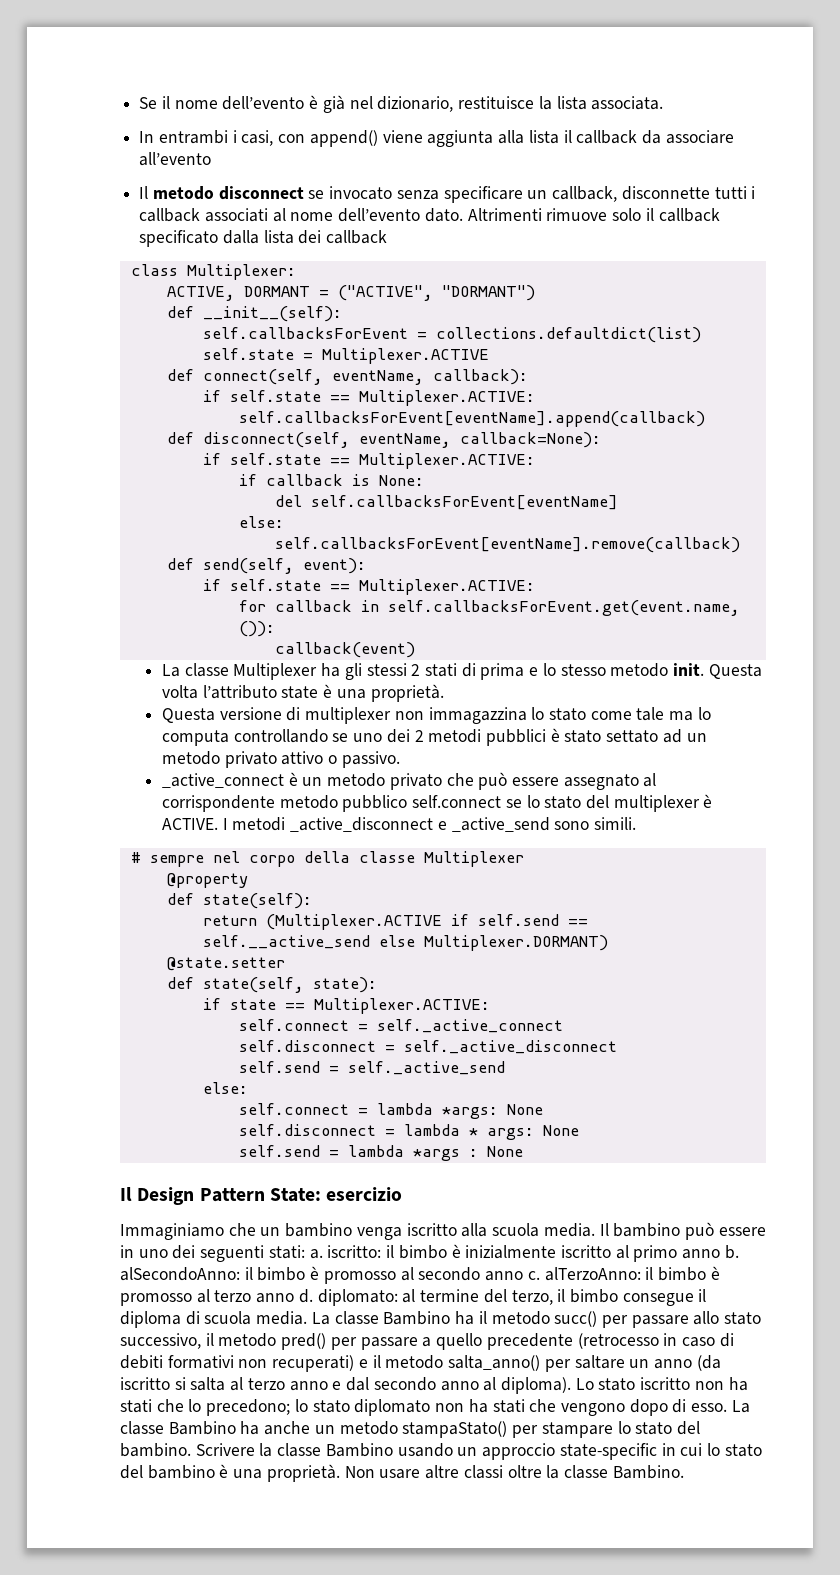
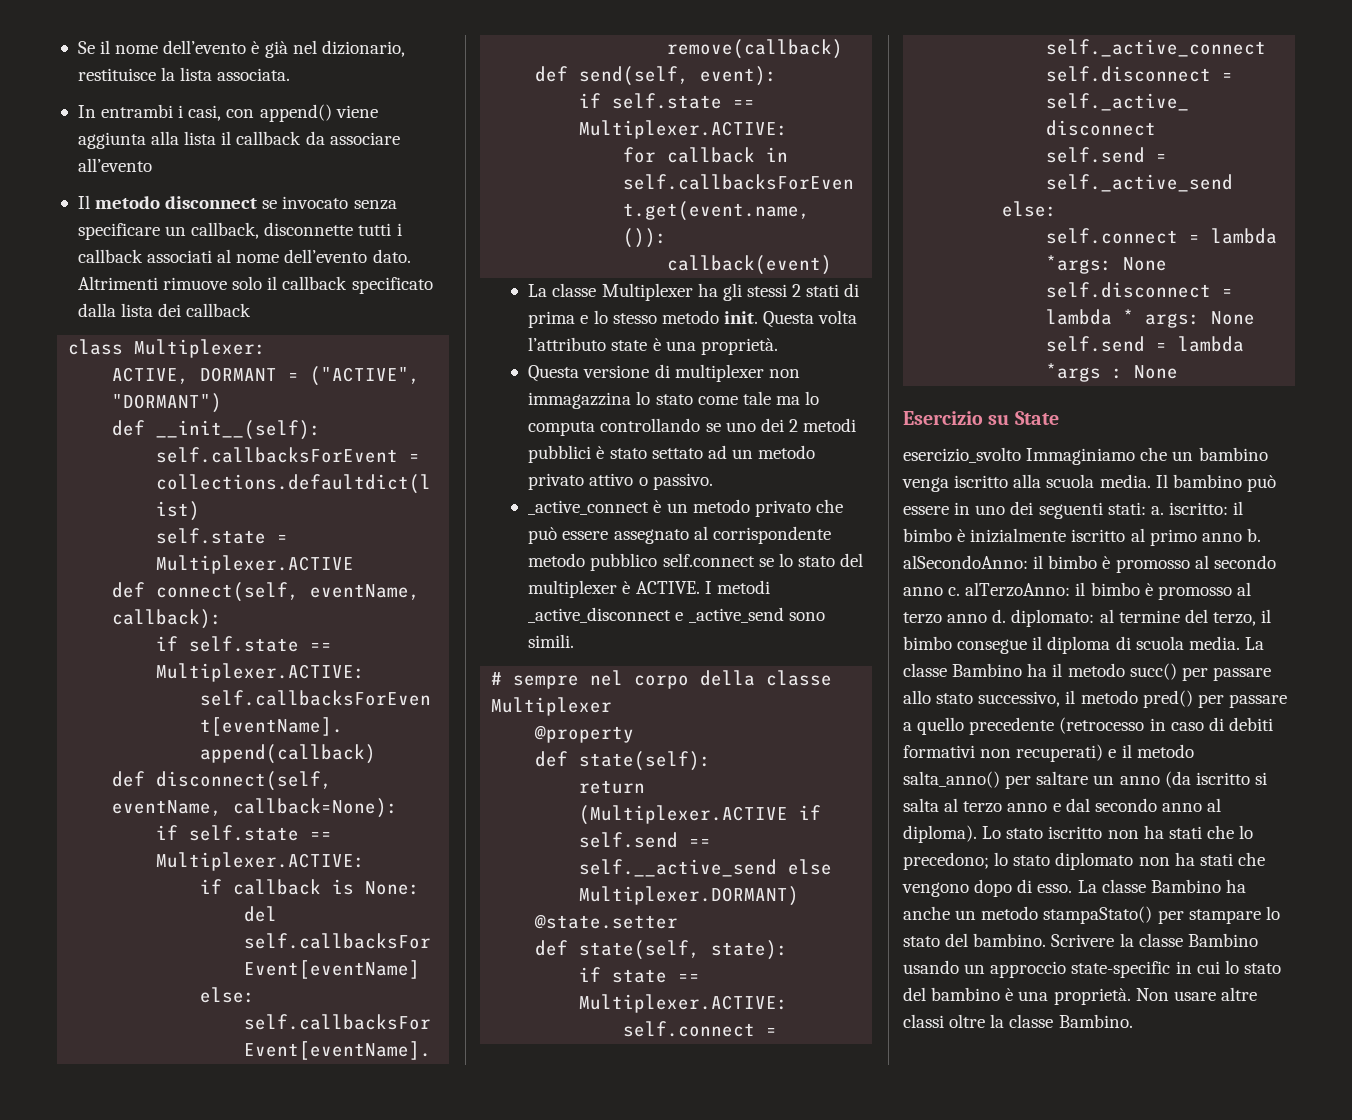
- Il Design Pattern State: esercizio
- Immaginiamo che un bambino venga iscritto alla scuola media.
+ Esercizio su State
+ esercizio_svolto Immaginiamo che un bambino venga iscritto alla scuola media.

